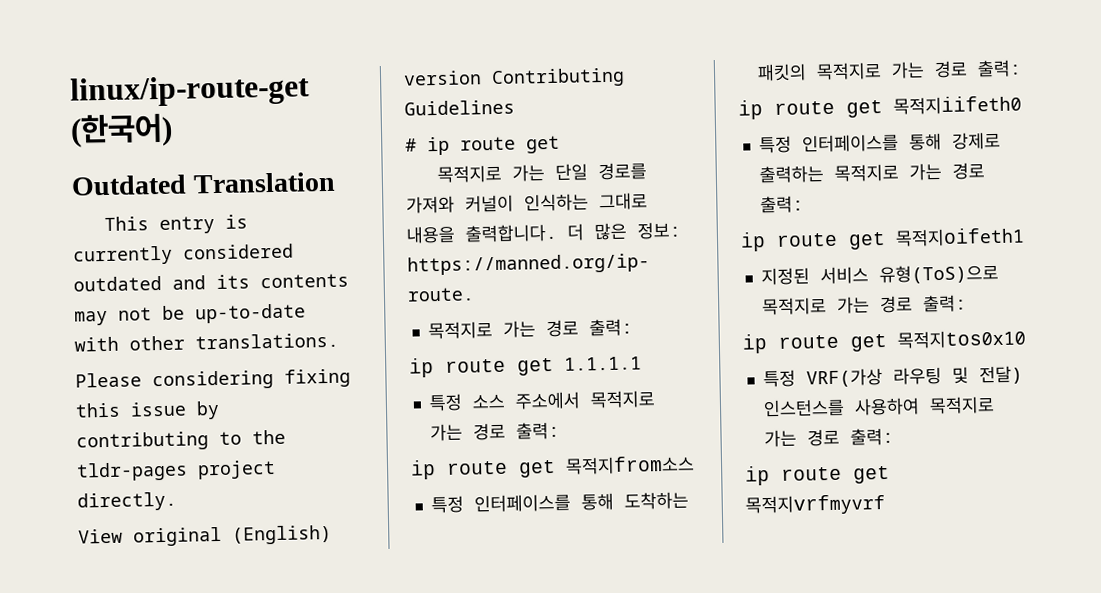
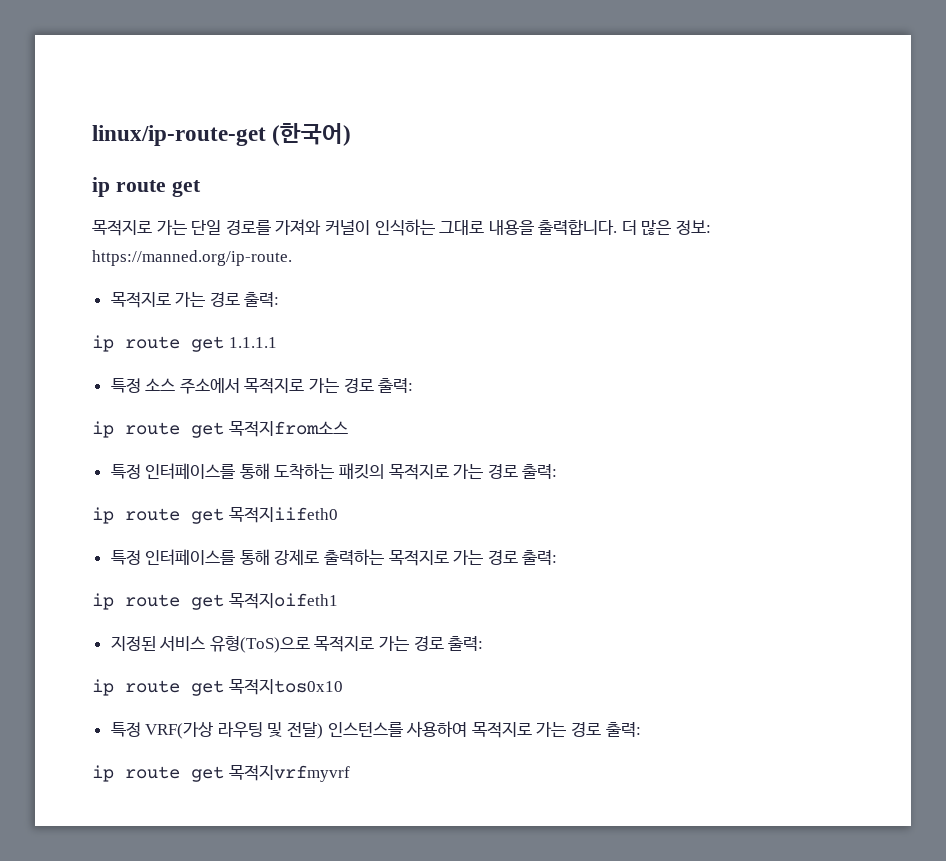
  linux/ip-route-get (한국어)
- Outdated Translation
- This entry is currently considered outdated and its contents may not be up-to-date with other translations.
- Please considering fixing this issue by contributing to the tldr-pages project directly.
- View original (English) version Contributing Guidelines
- # ip route get
+ ip route get

